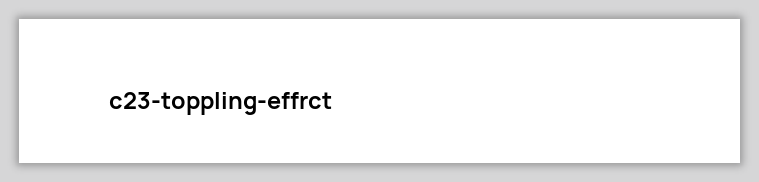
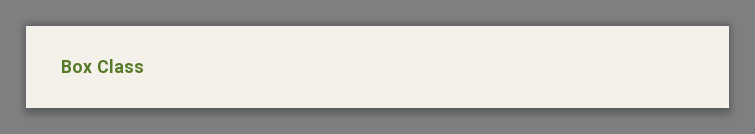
- c23-toppling-effrct
+ Box Class

